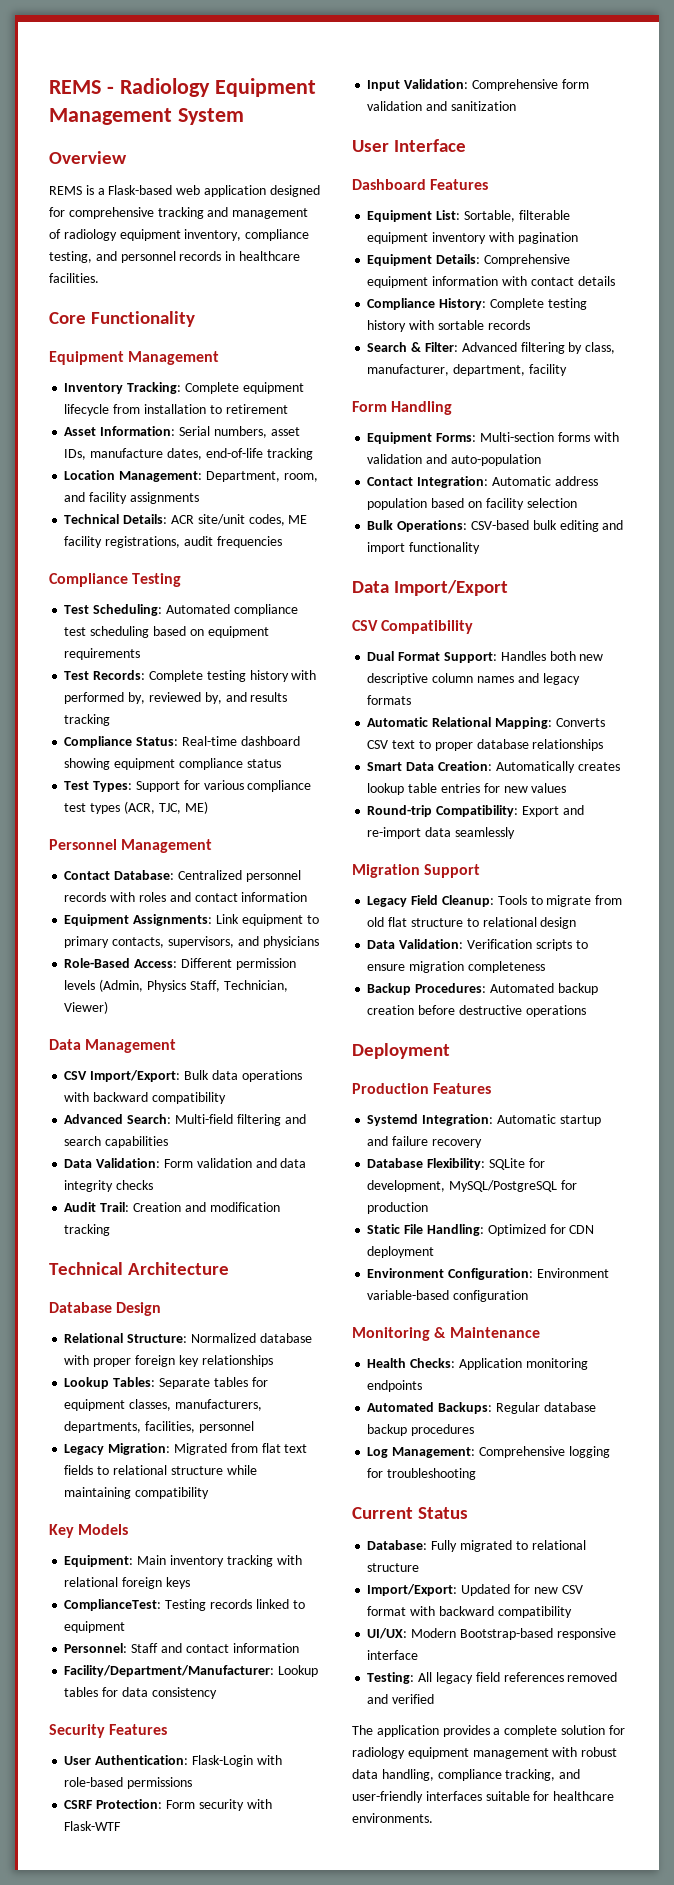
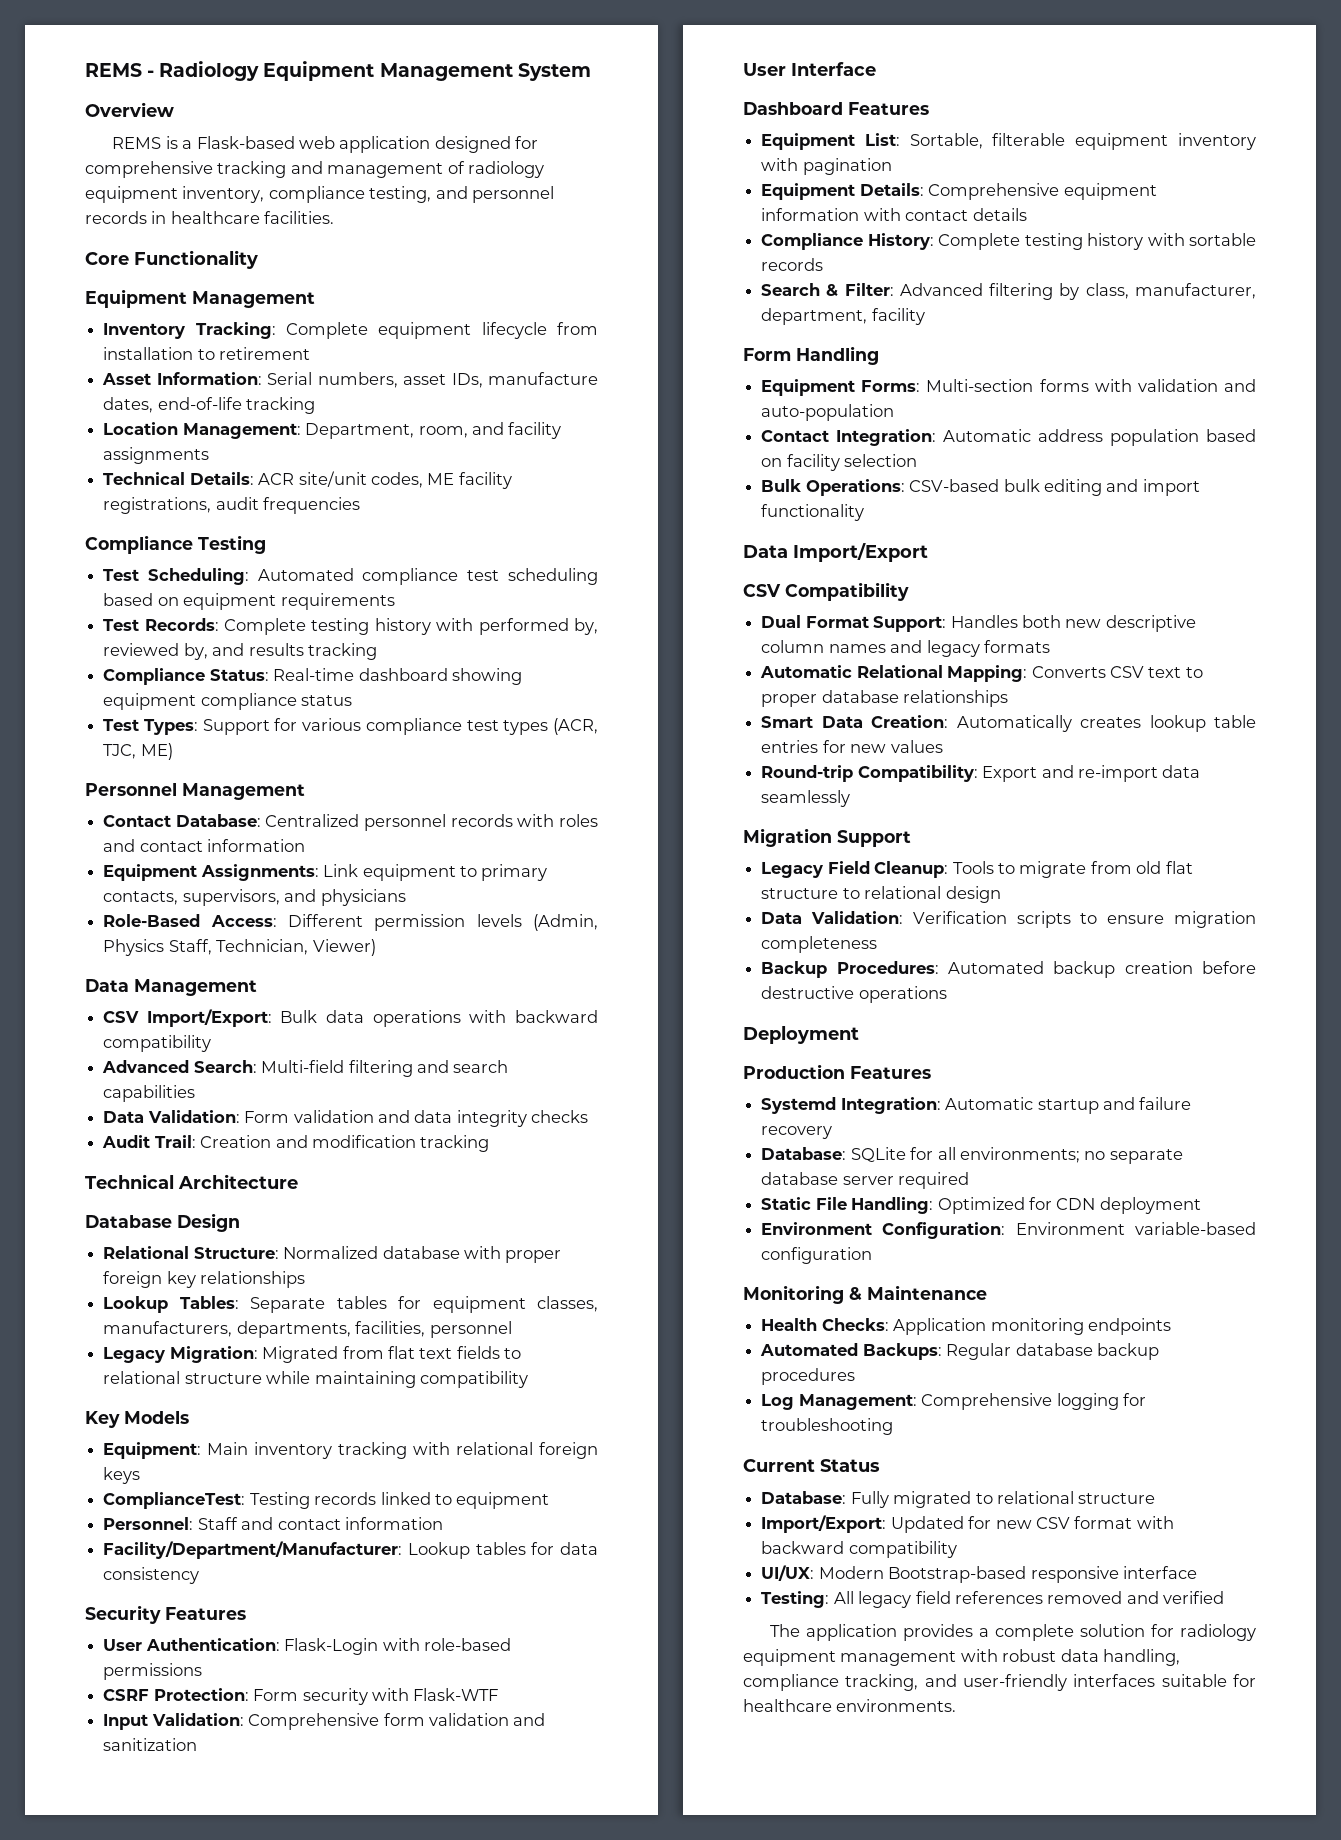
- Database Flexibility: SQLite for development, MySQL/PostgreSQL for production
+ Database: SQLite for all environments; no separate database server required

